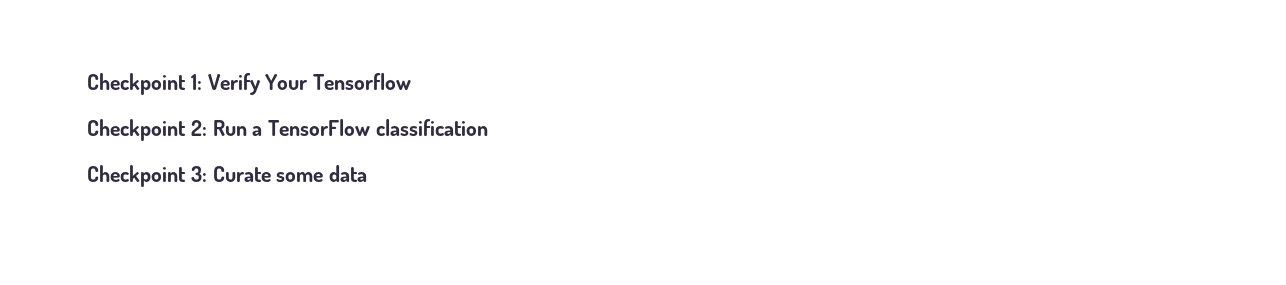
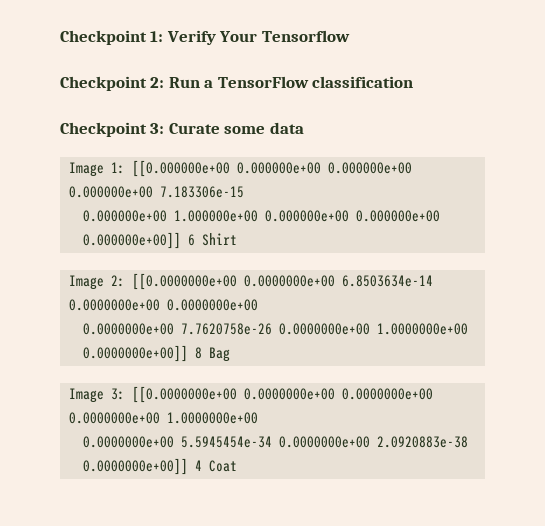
+ Image 1: [[0.000000e+00 0.000000e+00 0.000000e+00 0.000000e+00 7.183306e-15
+ 0.000000e+00 1.000000e+00 0.000000e+00 0.000000e+00 0.000000e+00]] 6 Shirt
+ Image 2: [[0.0000000e+00 0.0000000e+00 6.8503634e-14 0.0000000e+00 0.0000000e+00
+ 0.0000000e+00 7.7620758e-26 0.0000000e+00 1.0000000e+00 0.0000000e+00]] 8 Bag
+ Image 3: [[0.0000000e+00 0.0000000e+00 0.0000000e+00 0.0000000e+00 1.0000000e+00
+ 0.0000000e+00 5.5945454e-34 0.0000000e+00 2.0920883e-38 0.0000000e+00]] 4 Coat

